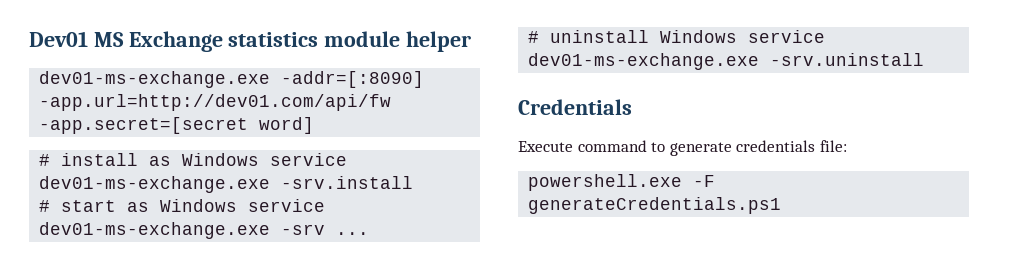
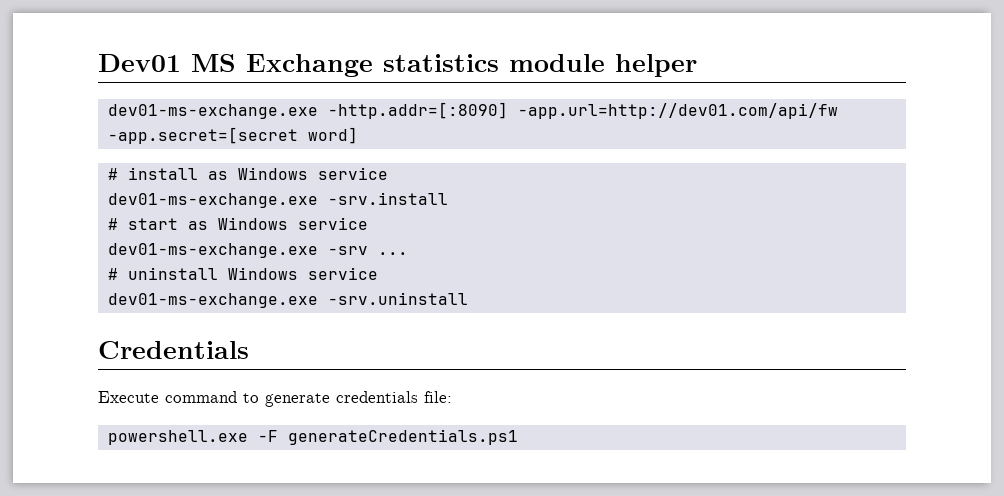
- dev01-ms-exchange.exe -addr=[:8090] -app.url=http://dev01.com/api/fw -app.secret=[secret word]
+ dev01-ms-exchange.exe -http.addr=[:8090] -app.url=http://dev01.com/api/fw -app.secret=[secret word]

